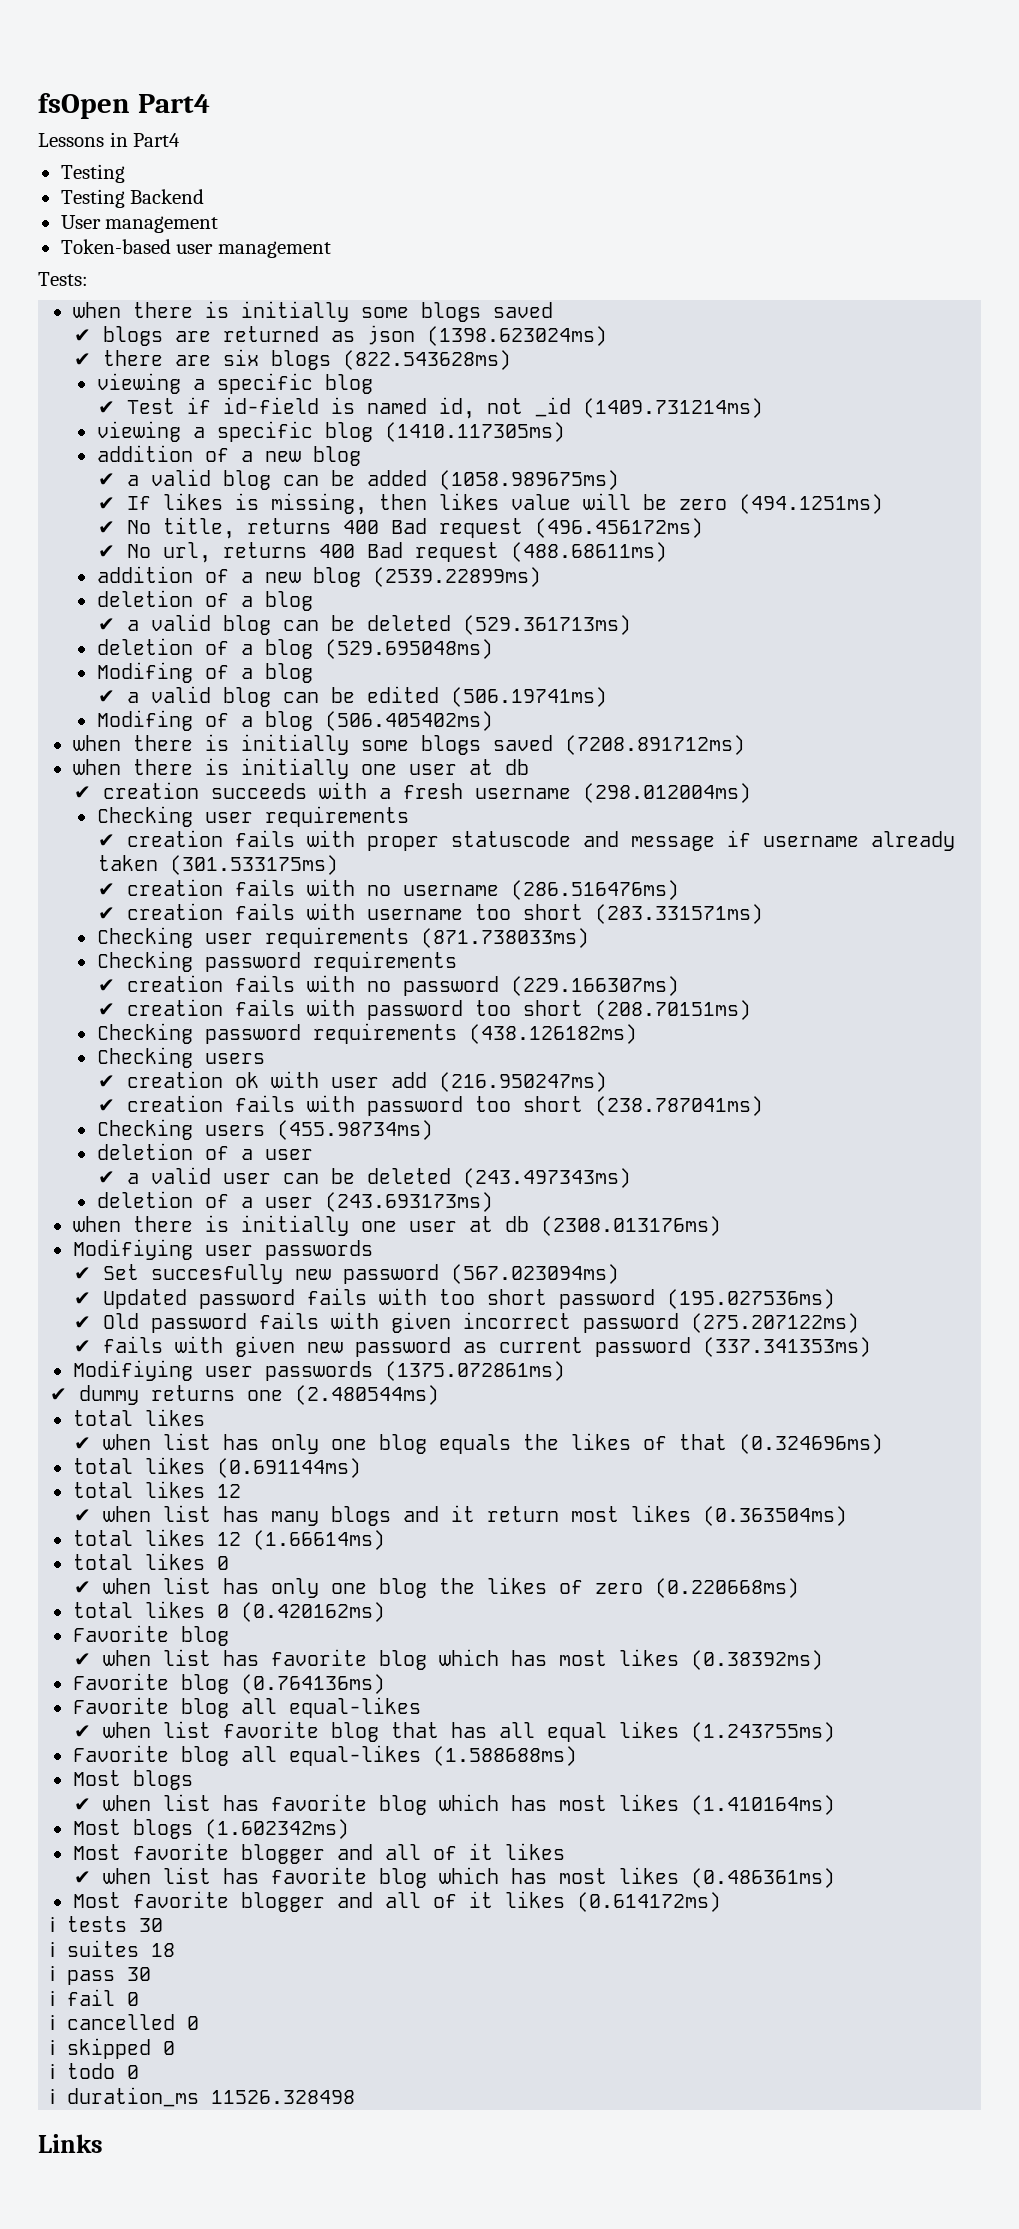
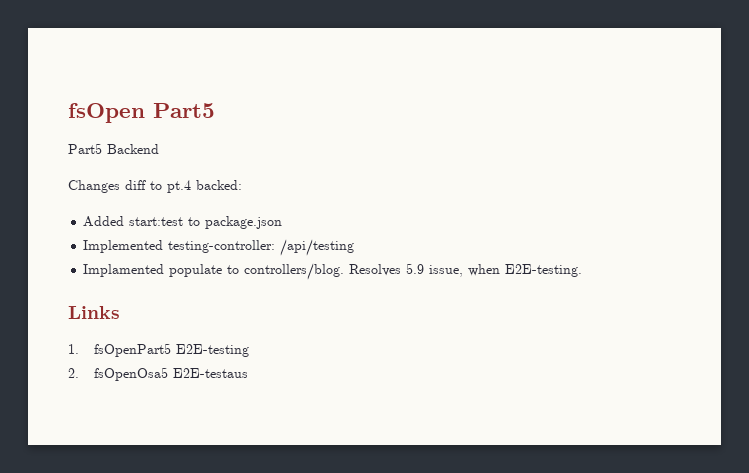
- fsOpen Part4
- Lessons in Part4
- Testing
- Testing Backend
- User management
- Token-based user management
- Tests:
- when there is initially some blogs saved
- ✔ blogs are returned as json (1398.623024ms)
- ✔ there are six blogs (822.543628ms)
- viewing a specific blog
- ✔ Test if id-field is named id, not _id (1409.731214ms)
- viewing a specific blog (1410.117305ms)
- addition of a new blog
- ✔ a valid blog can be added (1058.989675ms)
- ✔ If likes is missing, then likes value will be zero (494.1251ms)
- ✔ No title, returns 400 Bad request (496.456172ms)
- ✔ No url, returns 400 Bad request (488.68611ms)
- addition of a new blog (2539.22899ms)
- deletion of a blog
- ✔ a valid blog can be deleted (529.361713ms)
- deletion of a blog (529.695048ms)
- Modifing of a blog
- ✔ a valid blog can be edited (506.19741ms)
- Modifing of a blog (506.405402ms)
- when there is initially some blogs saved (7208.891712ms)
- when there is initially one user at db
- ✔ creation succeeds with a fresh username (298.012004ms)
- Checking user requirements
- ✔ creation fails with proper statuscode and message if username already taken (301.533175ms)
- ✔ creation fails with no username (286.516476ms)
- ✔ creation fails with username too short (283.331571ms)
- Checking user requirements (871.738033ms)
- Checking password requirements
- ✔ creation fails with no password (229.166307ms)
- ✔ creation fails with password too short (208.70151ms)
- Checking password requirements (438.126182ms)
- Checking users
- ✔ creation ok with user add (216.950247ms)
- ✔ creation fails with password too short (238.787041ms)
- Checking users (455.98734ms)
- deletion of a user
- ✔ a valid user can be deleted (243.497343ms)
- deletion of a user (243.693173ms)
- when there is initially one user at db (2308.013176ms)
- Modifiying user passwords
- ✔ Set succesfully new password (567.023094ms)
- ✔ Updated password fails with too short password (195.027536ms)
- ✔ Old password fails with given incorrect password (275.207122ms)
- ✔ fails with given new password as current password (337.341353ms)
- Modifiying user passwords (1375.072861ms)
- ✔ dummy returns one (2.480544ms)
- total likes
- ✔ when list has only one blog equals the likes of that (0.324696ms)
- total likes (0.691144ms)
- total likes 12
- ✔ when list has many blogs and it return most likes (0.363504ms)
- total likes 12 (1.66614ms)
- total likes 0
- ✔ when list has only one blog the likes of zero (0.220668ms)
- total likes 0 (0.420162ms)
- Favorite blog
- ✔ when list has favorite blog which has most likes (0.38392ms)
- Favorite blog (0.764136ms)
- Favorite blog all equal-likes
- ✔ when list favorite blog that has all equal likes (1.243755ms)
- Favorite blog all equal-likes (1.588688ms)
- Most blogs
- ✔ when list has favorite blog which has most likes (1.410164ms)
- Most blogs (1.602342ms)
- Most favorite blogger and all of it likes
- ✔ when list has favorite blog which has most likes (0.486361ms)
- Most favorite blogger and all of it likes (0.614172ms)
- ℹ tests 30
- ℹ suites 18
- ℹ pass 30
- ℹ fail 0
- ℹ cancelled 0
- ℹ skipped 0
- ℹ todo 0
- ℹ duration_ms 11526.328498
+ fsOpen Part5
+ Part5 Backend
+ Changes diff to pt.4 backed:
+ Added start:test to package.json
+ Implemented testing-controller: /api/testing
+ Implamented populate to controllers/blog. Resolves 5.9 issue, when E2E-testing.
  Links
+ 1. fsOpenPart5 E2E-testing
+ 2. fsOpenOsa5 E2E-testaus

